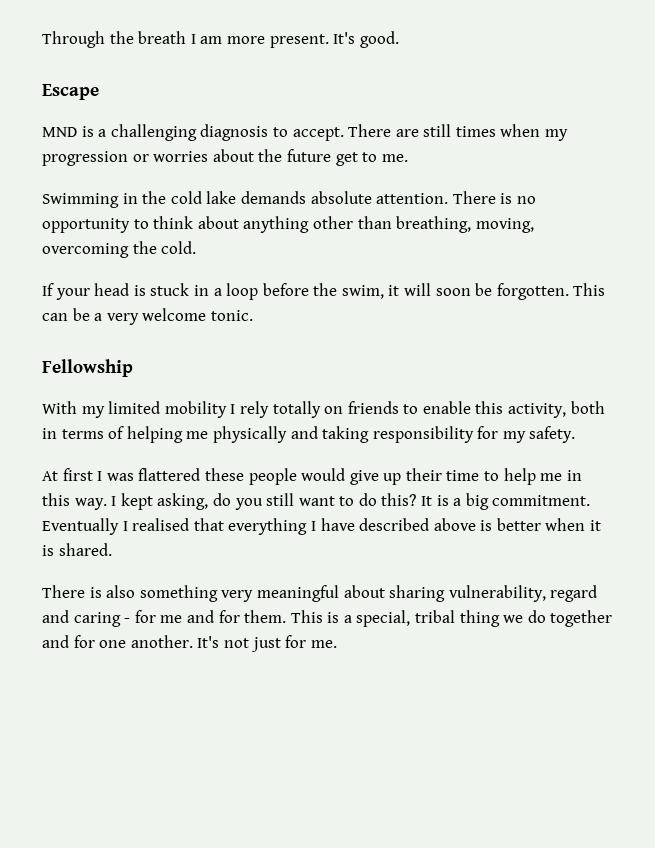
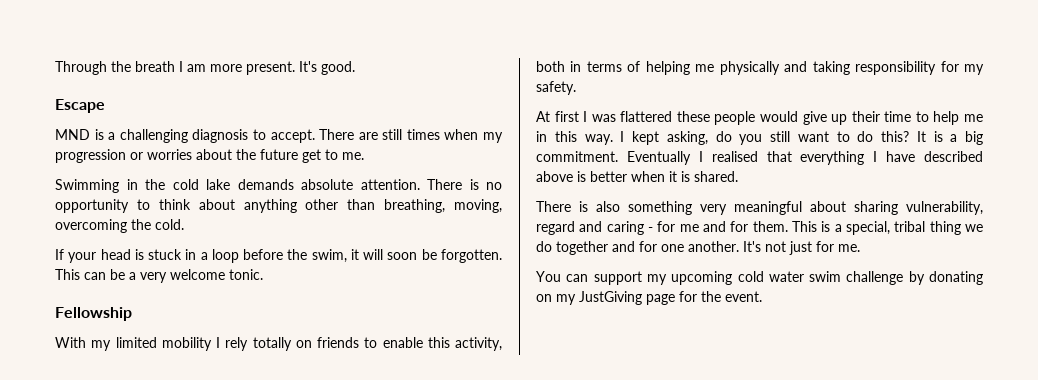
+ You can support my upcoming cold water swim challenge by donating on my JustGiving page for the event.

